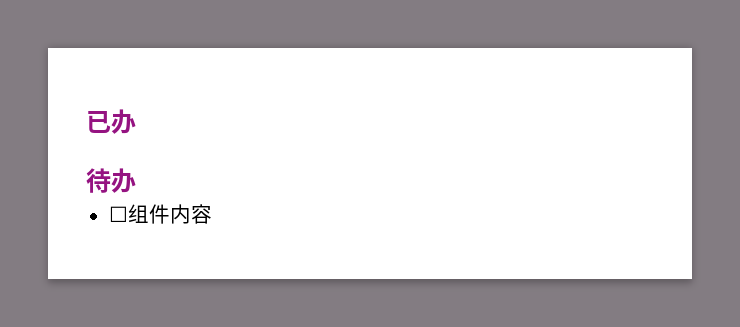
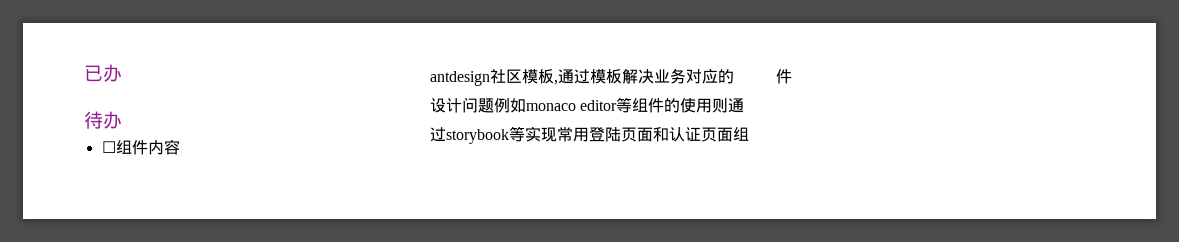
+ antdesign社区模板,通过模板解决业务对应的设计问题例如monaco editor等组件的使用则通过storybook等实现常用登陆页面和认证页面组件

